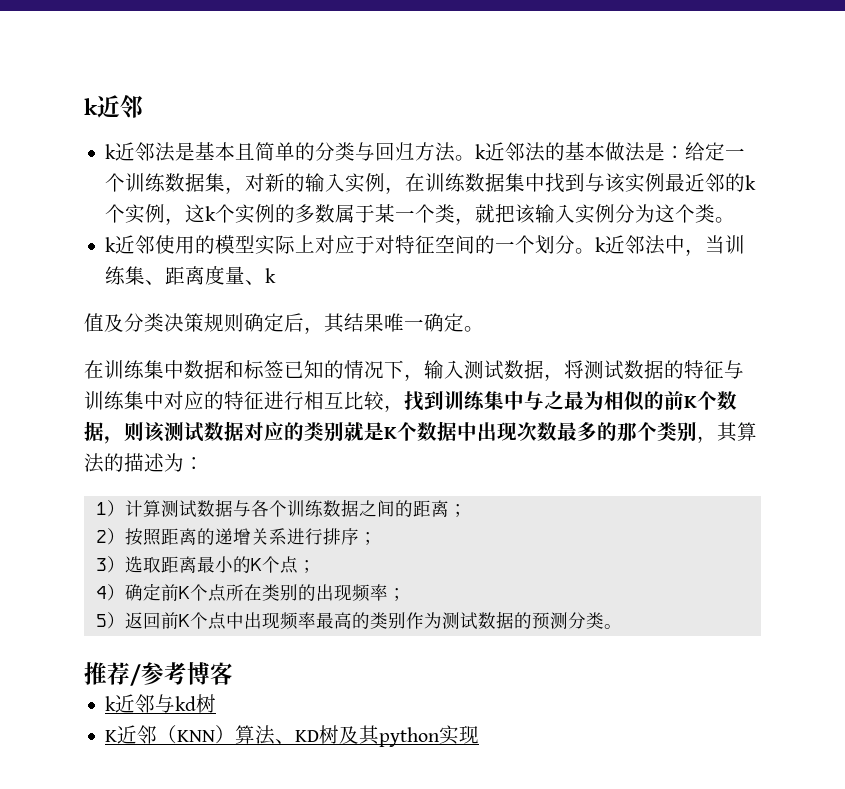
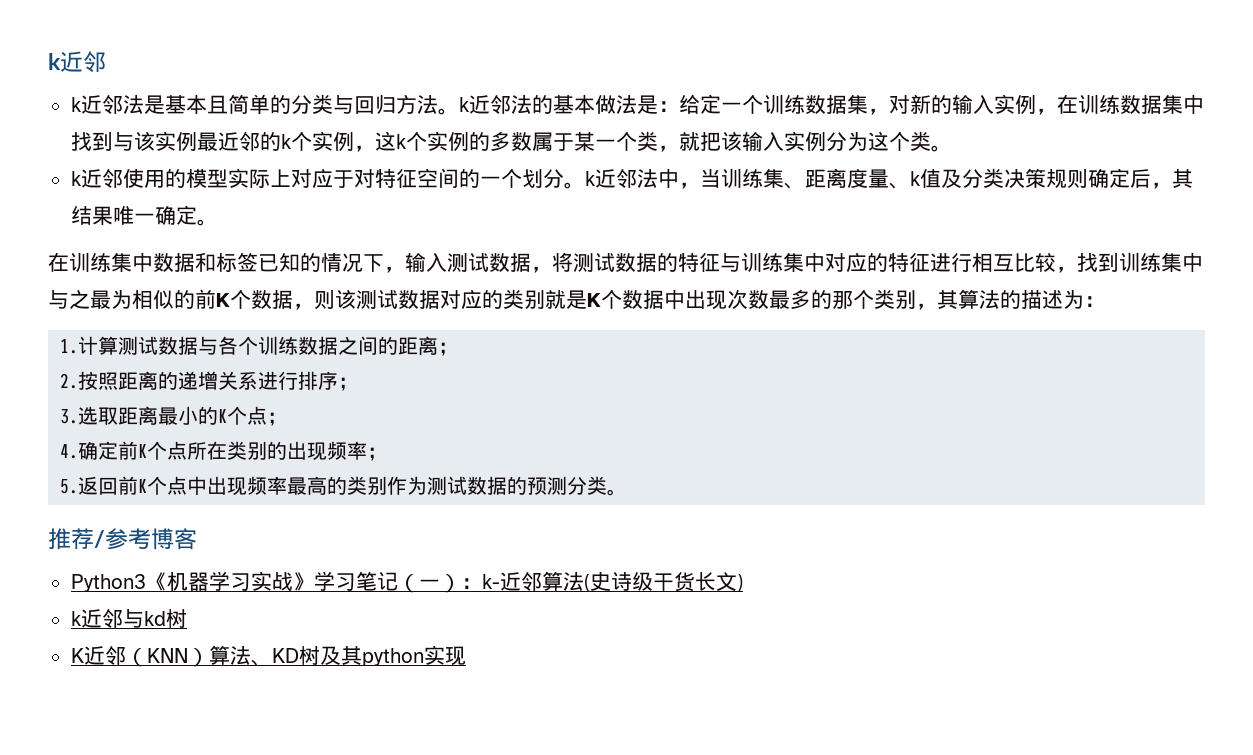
- k近邻使用的模型实际上对应于对特征空间的一个划分。k近邻法中，当训练集、距离度量、k
- 值及分类决策规则确定后，其结果唯一确定。
+ k近邻使用的模型实际上对应于对特征空间的一个划分。k近邻法中，当训练集、距离度量、k值及分类决策规则确定后，其结果唯一确定。
- 1）计算测试数据与各个训练数据之间的距离；
+ 1.计算测试数据与各个训练数据之间的距离；
- 2）按照距离的递增关系进行排序；
+ 2.按照距离的递增关系进行排序；
- 3）选取距离最小的K个点；
+ 3.选取距离最小的K个点；
- 4）确定前K个点所在类别的出现频率；
+ 4.确定前K个点所在类别的出现频率；
- 5）返回前K个点中出现频率最高的类别作为测试数据的预测分类。
+ 5.返回前K个点中出现频率最高的类别作为测试数据的预测分类。
+ Python3《机器学习实战》学习笔记（一）：k-近邻算法(史诗级干货长文)

